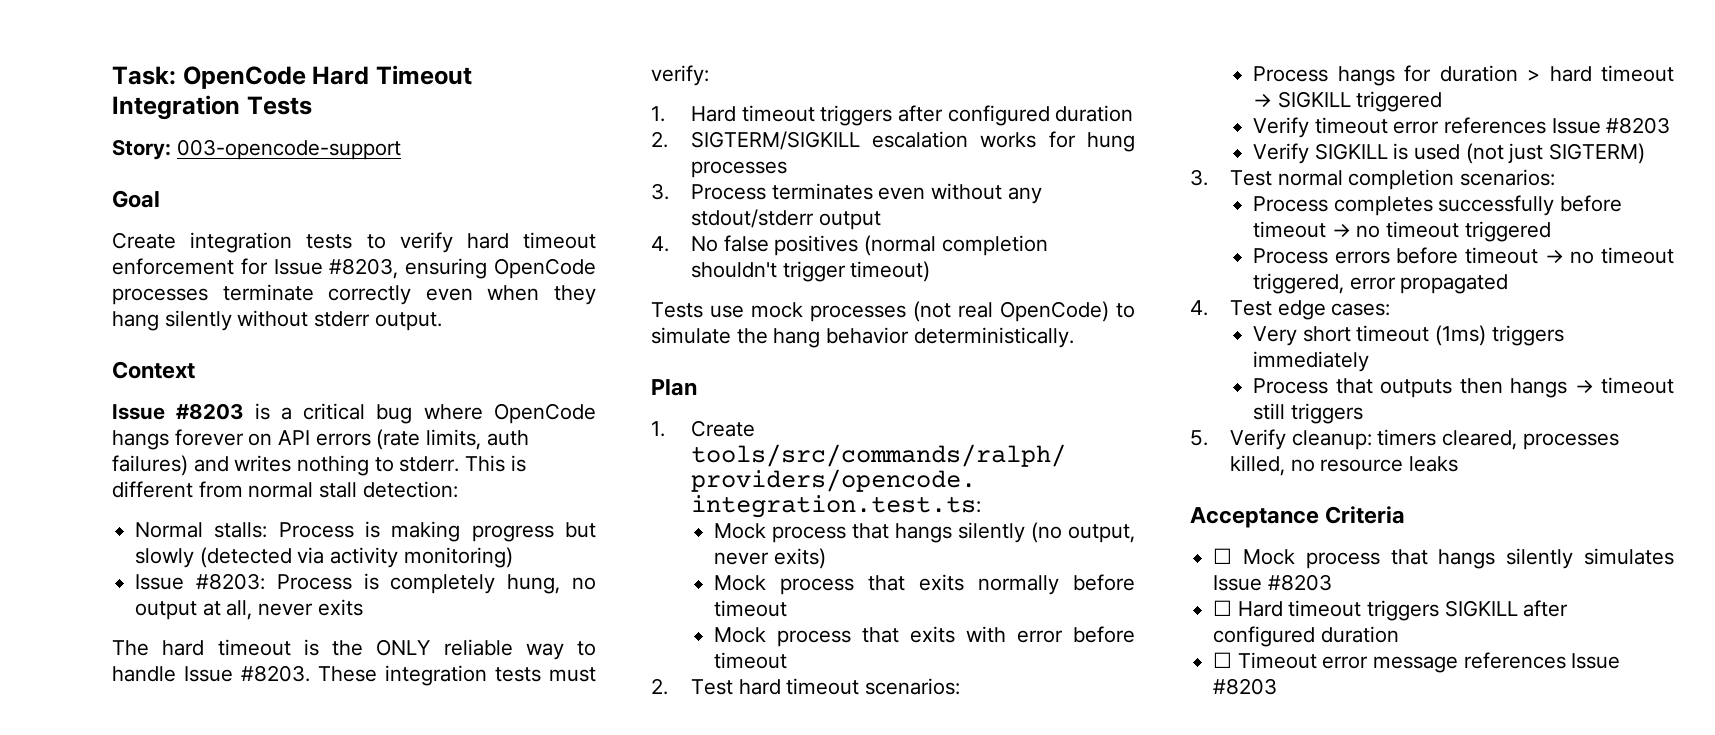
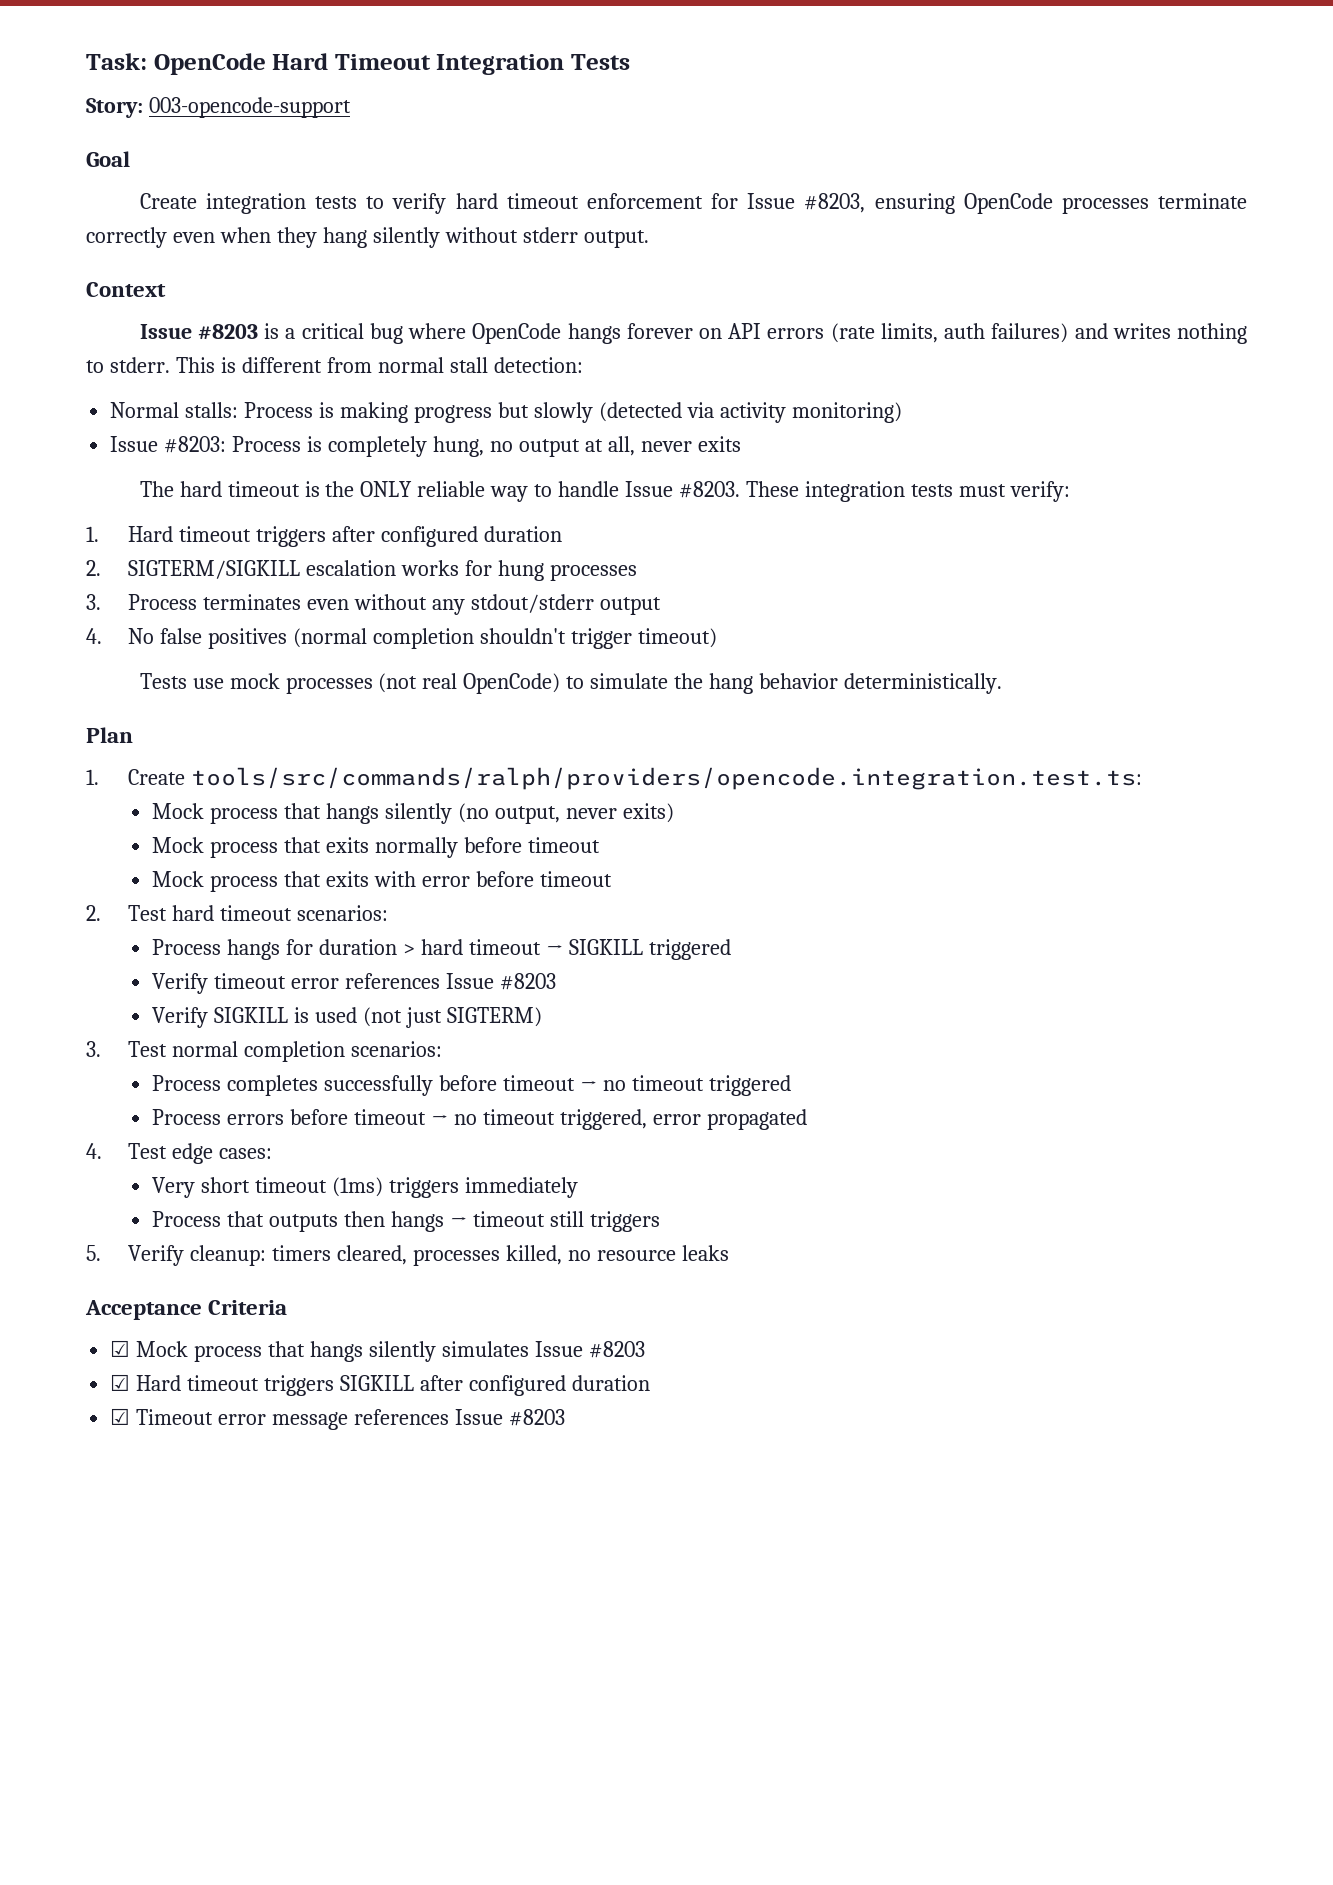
- ☐ Mock process that hangs silently simulates Issue #8203
+ ☑ Mock process that hangs silently simulates Issue #8203
- ☐ Hard timeout triggers SIGKILL after configured duration
+ ☑ Hard timeout triggers SIGKILL after configured duration
- ☐ Timeout error message references Issue #8203
+ ☑ Timeout error message references Issue #8203

